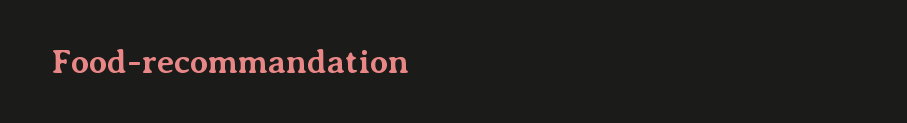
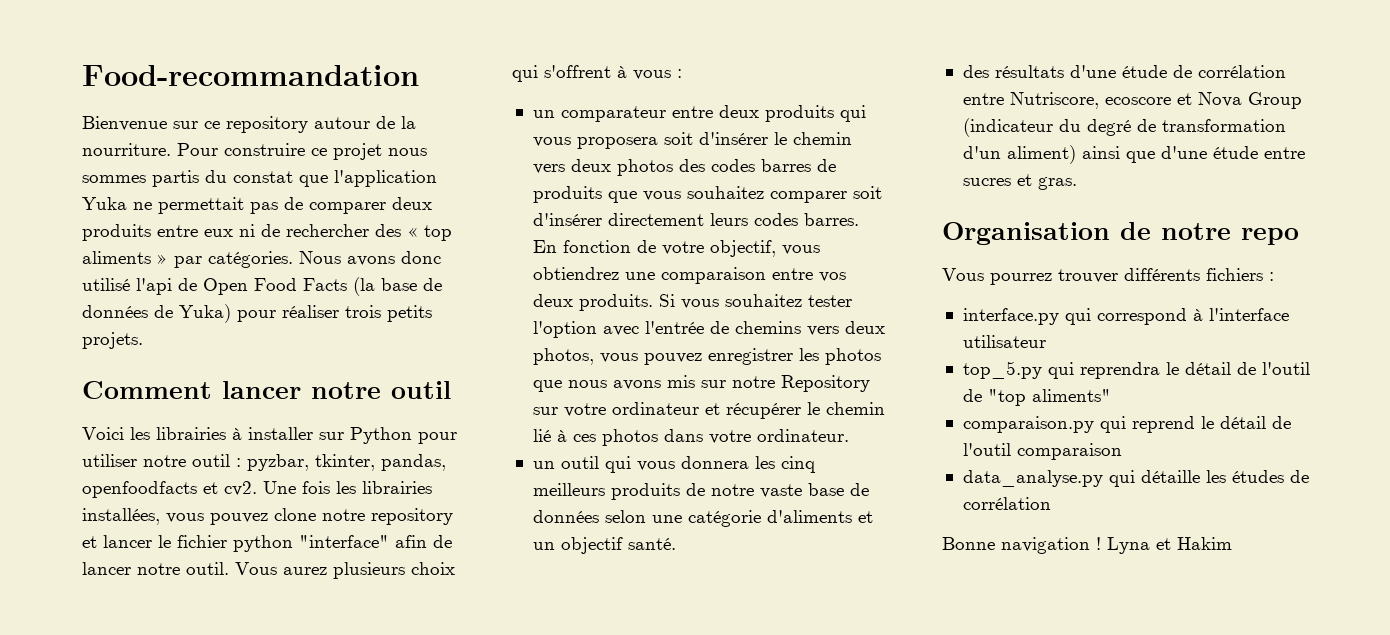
+ Bienvenue sur ce repository autour de la nourriture. Pour construire ce projet nous sommes partis du constat que l'application Yuka ne permettait pas de comparer deux produits entre eux ni de rechercher des « top aliments » par catégories. Nous avons donc utilisé l'api de Open Food Facts (la base de données de Yuka) pour réaliser trois petits projets.
+ Comment lancer notre outil
+ Voici les librairies à installer sur Python pour utiliser notre outil : pyzbar, tkinter, pandas, openfoodfacts et cv2. Une fois les librairies installées, vous pouvez clone notre repository et lancer le fichier python "interface" afin de lancer notre outil. Vous aurez plusieurs choix qui s'offrent à vous :
+ un comparateur entre deux produits qui vous proposera soit d'insérer le chemin vers deux photos des codes barres de produits que vous souhaitez comparer soit d'insérer directement leurs codes barres. En fonction de votre objectif, vous obtiendrez une comparaison entre vos deux produits. Si vous souhaitez tester l'option avec l'entrée de chemins vers deux photos, vous pouvez enregistrer les photos que nous avons mis sur notre Repository sur votre ordinateur et récupérer le chemin lié à ces photos dans votre ordinateur.
+ un outil qui vous donnera les cinq meilleurs produits de notre vaste base de données selon une catégorie d'aliments et un objectif santé.
+ des résultats d'une étude de corrélation entre Nutriscore, ecoscore et Nova Group (indicateur du degré de transformation d'un aliment) ainsi que d'une étude entre sucres et gras.
+ Organisation de notre repo
+ Vous pourrez trouver différents fichiers :
+ interface.py qui correspond à l'interface utilisateur
+ top_5.py qui reprendra le détail de l'outil de "top aliments"
+ comparaison.py qui reprend le détail de l'outil comparaison
+ data_analyse.py qui détaille les études de corrélation
+ Bonne navigation ! Lyna et Hakim

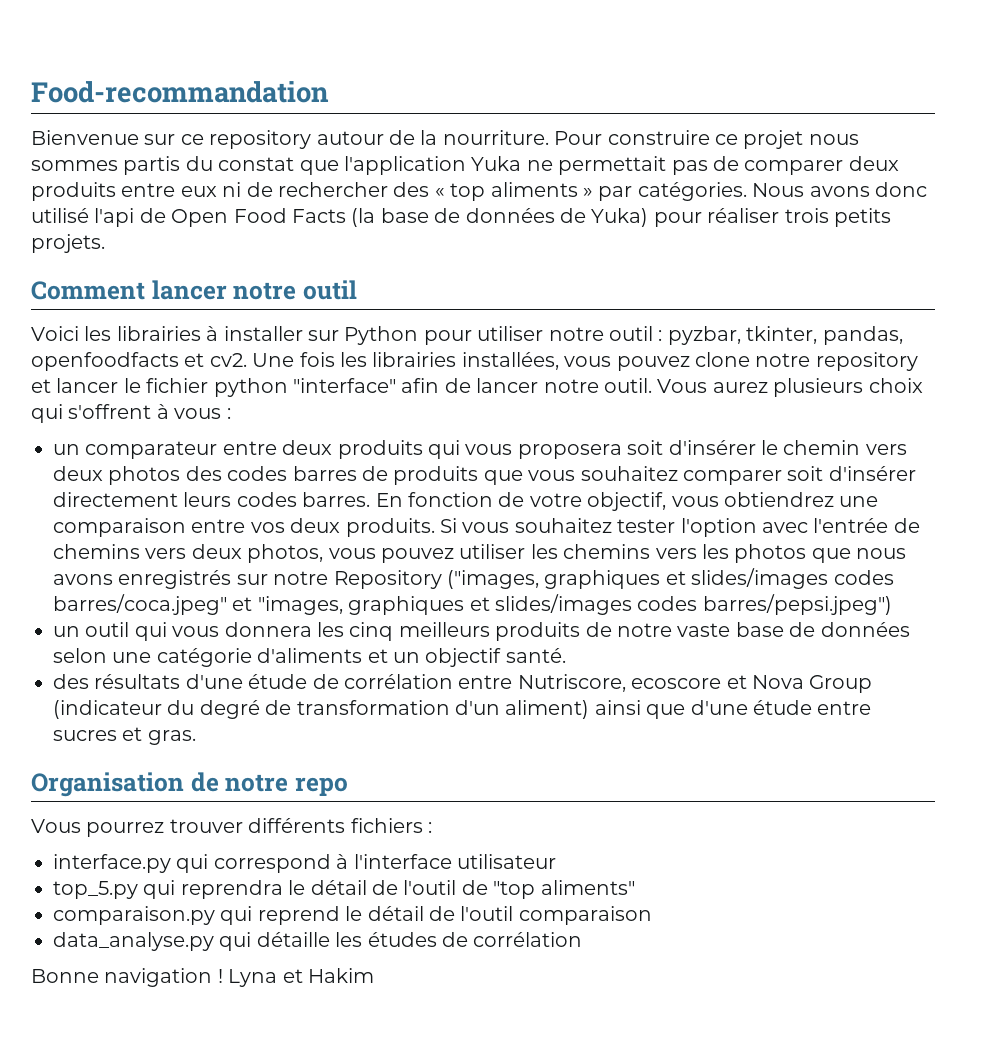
- Si vous souhaitez tester l'option avec l'entrée de chemins vers deux photos, vous pouvez enregistrer les photos que nous avons mis sur notre Repository sur votre ordinateur et récupérer le chemin lié à ces photos dans votre ordinateur.
+ Si vous souhaitez tester l'option avec l'entrée de chemins vers deux photos, vous pouvez utiliser les chemins vers les photos que nous avons enregistrés sur notre Repository ("images, graphiques et slides/images codes barres/coca.jpeg" et "images, graphiques et slides/images codes barres/pepsi.jpeg")

